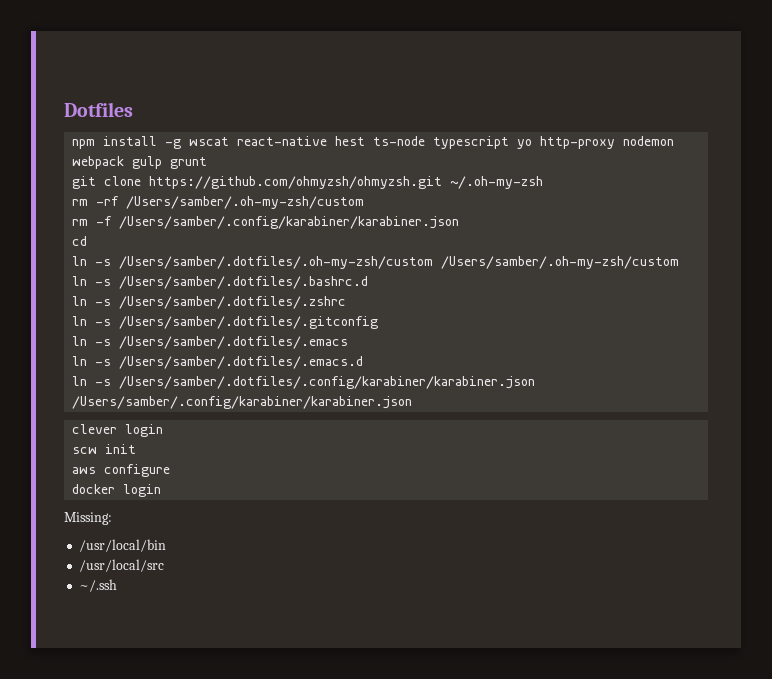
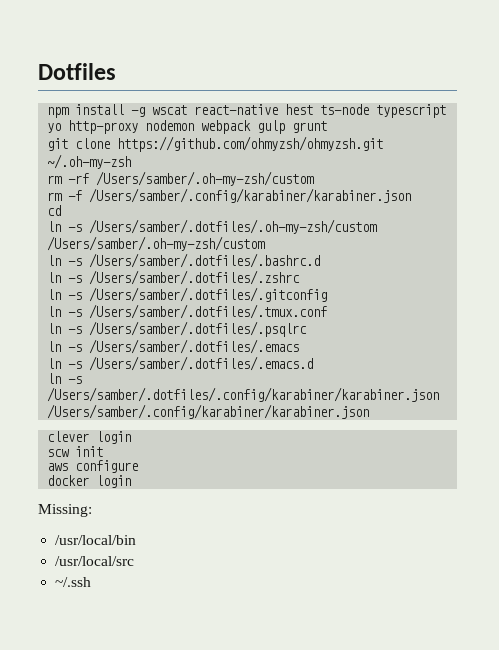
+ ln -s /Users/samber/.dotfiles/.tmux.conf
+ ln -s /Users/samber/.dotfiles/.psqlrc

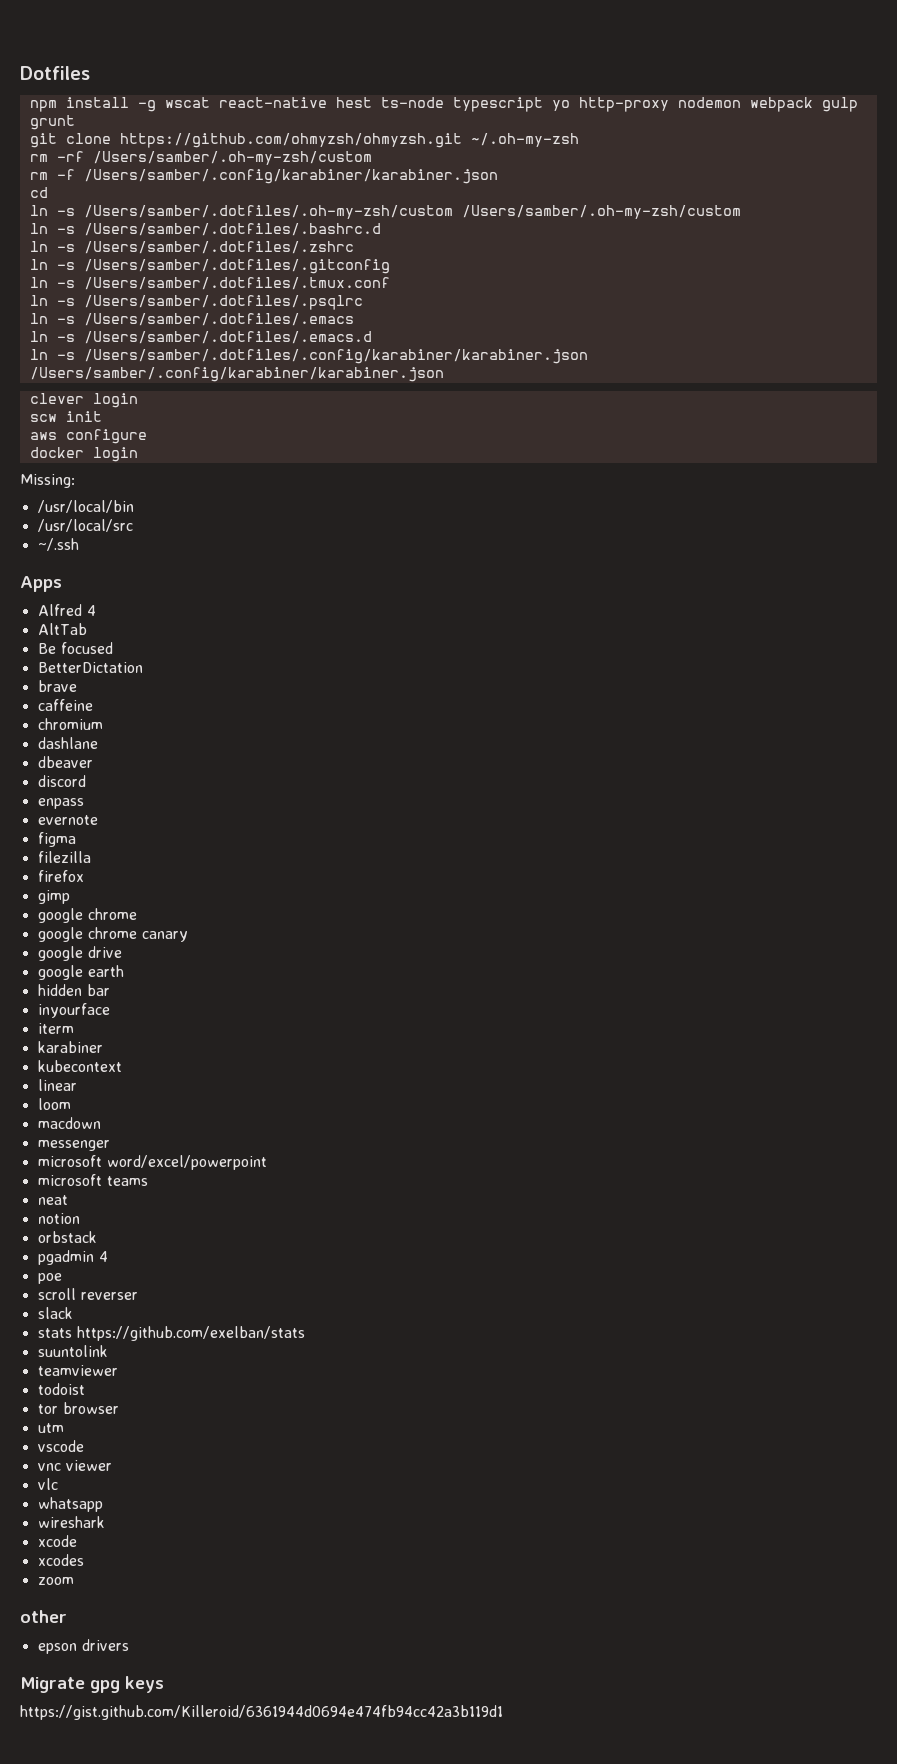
+ Apps
+ Alfred 4
+ AltTab
+ Be focused
+ BetterDictation
+ brave
+ caffeine
+ chromium
+ dashlane
+ dbeaver
+ discord
+ enpass
+ evernote
+ figma
+ filezilla
+ firefox
+ gimp
+ google chrome
+ google chrome canary
+ google drive
+ google earth
+ hidden bar
+ inyourface
+ iterm
+ karabiner
+ kubecontext
+ linear
+ loom
+ macdown
+ messenger
+ microsoft word/excel/powerpoint
+ microsoft teams
+ neat
+ notion
+ orbstack
+ pgadmin 4
+ poe
+ scroll reverser
+ slack
+ stats https://github.com/exelban/stats
+ suuntolink
+ teamviewer
+ todoist
+ tor browser
+ utm
+ vscode
+ vnc viewer
+ vlc
+ whatsapp
+ wireshark
+ xcode
+ xcodes
+ zoom
+ other
+ epson drivers
+ Migrate gpg keys
+ https://gist.github.com/Killeroid/6361944d0694e474fb94cc42a3b119d1

